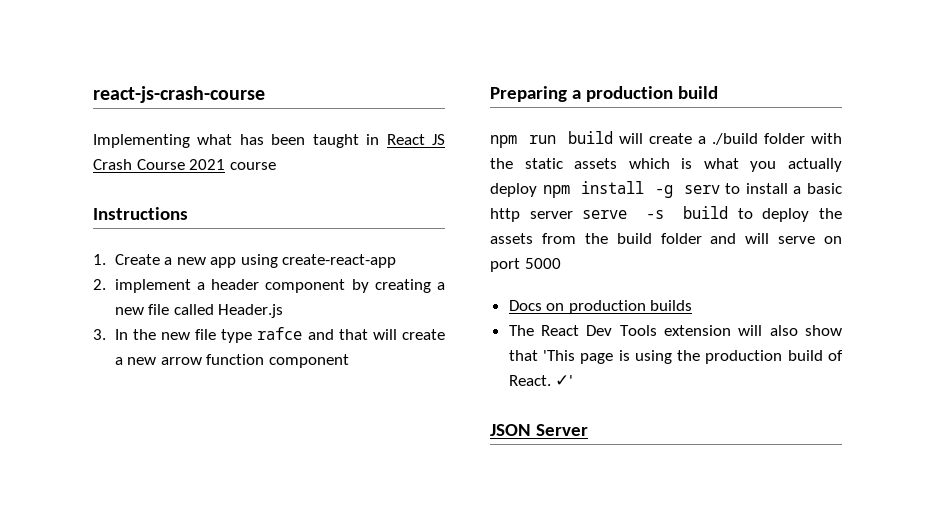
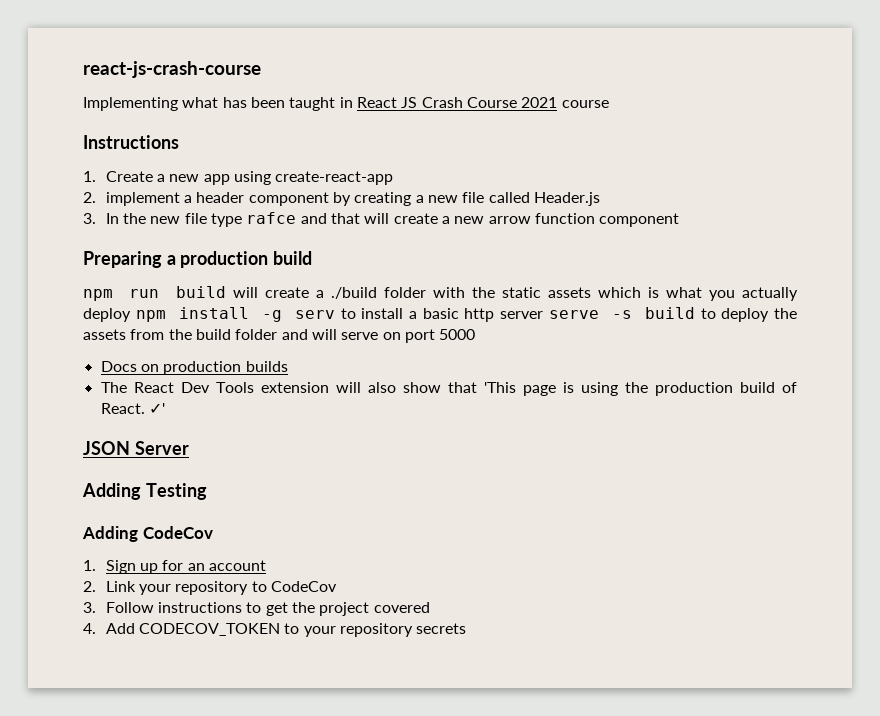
+ Adding Testing
+ Adding CodeCov
+ 1. Sign up for an account
+ 2. Link your repository to CodeCov
+ 3. Follow instructions to get the project covered
+ 4. Add CODECOV_TOKEN to your repository secrets

